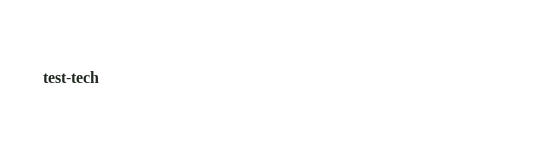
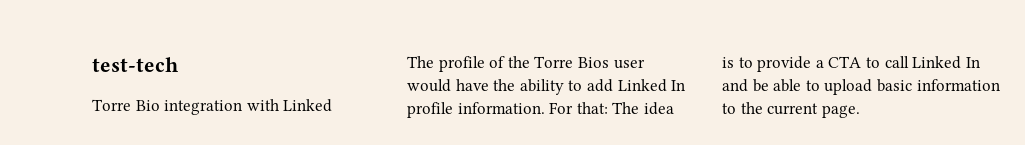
+ Torre Bio integration with Linked
+ The profile of the Torre Bios user would have the ability to add Linked In profile information. For that: The idea is to provide a CTA to call Linked In and be able to upload basic information to the current page.

